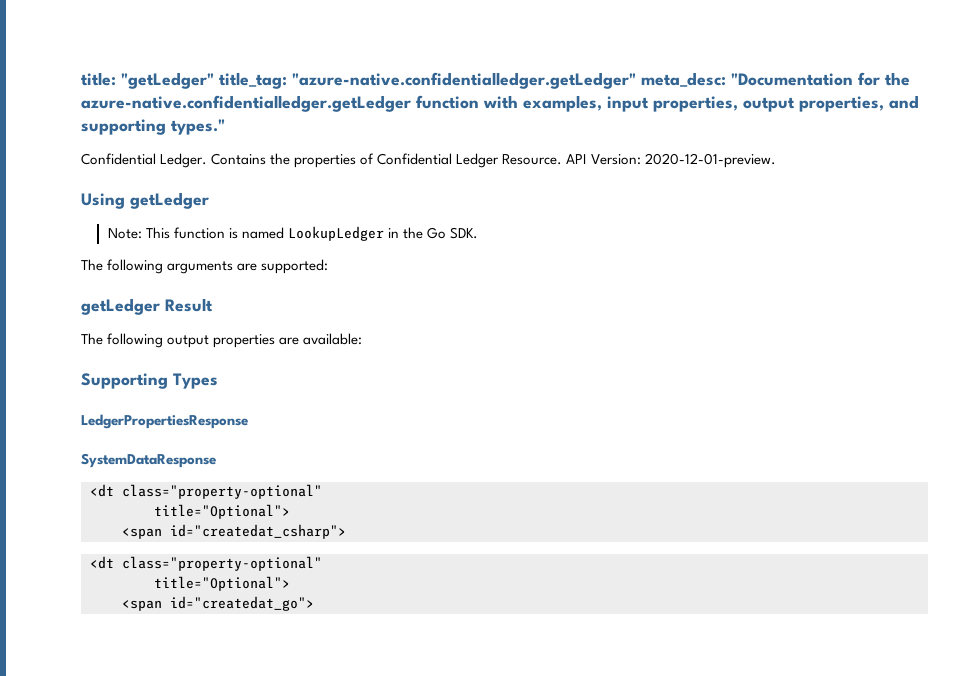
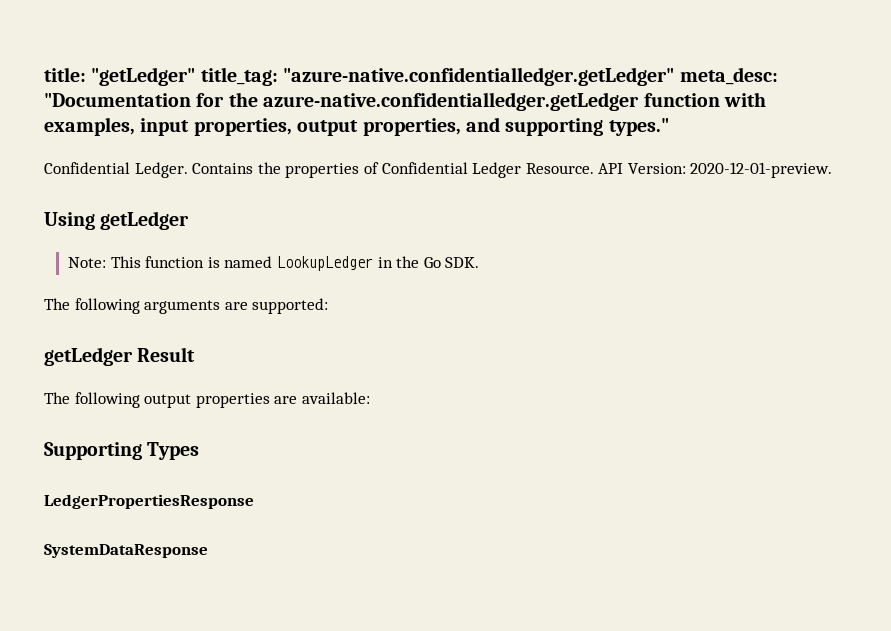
  SystemDataResponse
- <dt class="property-optional"
- title="Optional">
- <span id="createdat_csharp">
- <dt class="property-optional"
- title="Optional">
- <span id="createdat_go">

